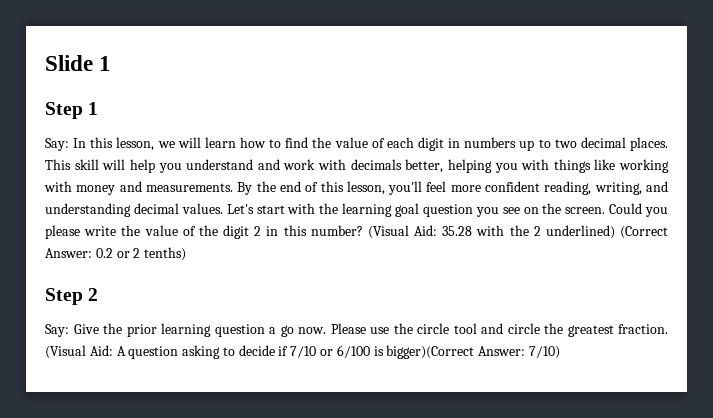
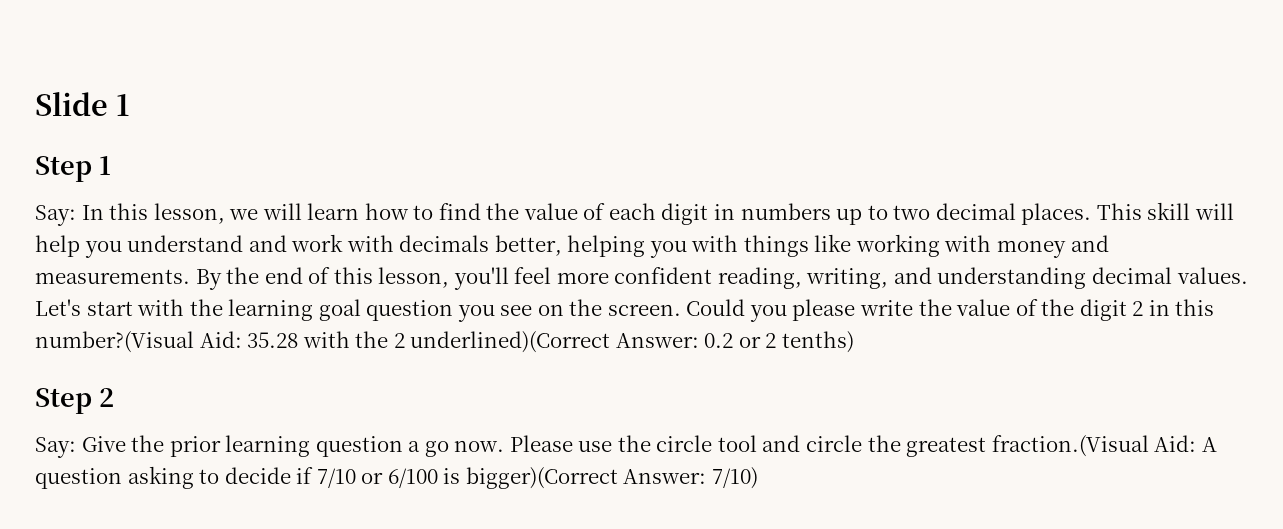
- Could you please write the value of the digit 2 in this number? (Visual Aid: 35.28 with the 2 underlined) (Correct Answer: 0.2 or 2 tenths)
+ Could you please write the value of the digit 2 in this number?(Visual Aid: 35.28 with the 2 underlined)(Correct Answer: 0.2 or 2 tenths)
- Please use the circle tool and circle the greatest fraction. (Visual Aid: A question asking to decide if 7/10 or 6/100 is bigger)(Correct Answer: 7/10)
+ Please use the circle tool and circle the greatest fraction.(Visual Aid: A question asking to decide if 7/10 or 6/100 is bigger)(Correct Answer: 7/10)

